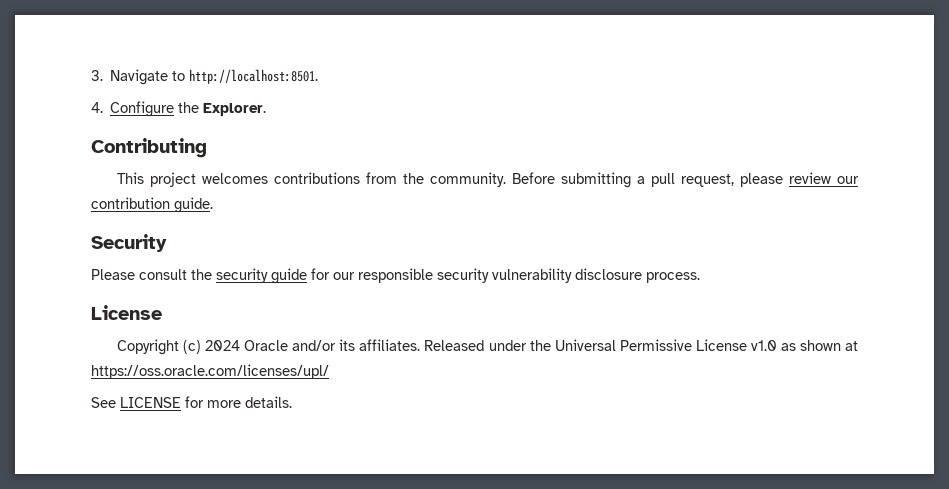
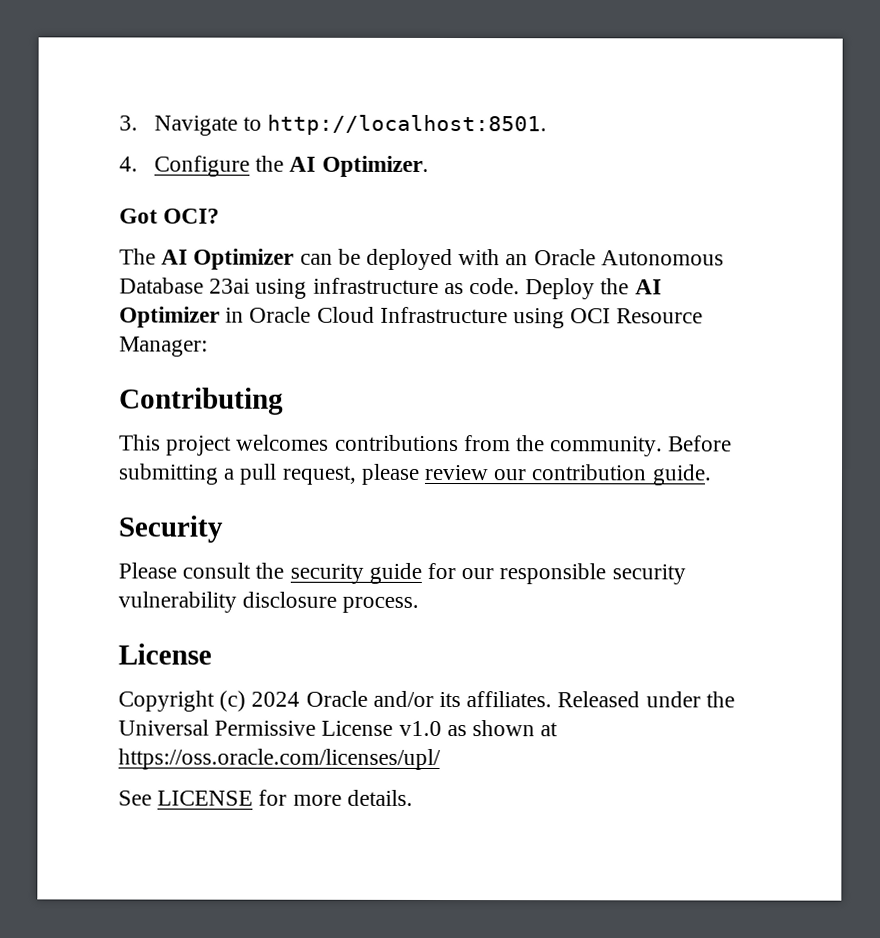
- 4. Configure the Explorer.
+ 4. Configure the AI Optimizer.
+ Got OCI?
+ The AI Optimizer can be deployed with an Oracle Autonomous Database 23ai using infrastructure as code. Deploy the AI Optimizer in Oracle Cloud Infrastructure using OCI Resource Manager:

